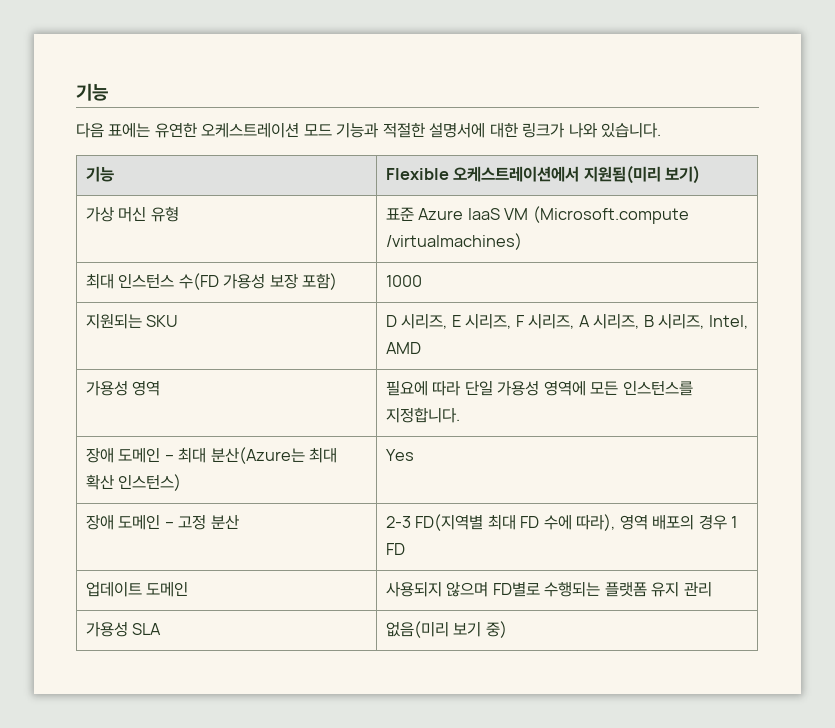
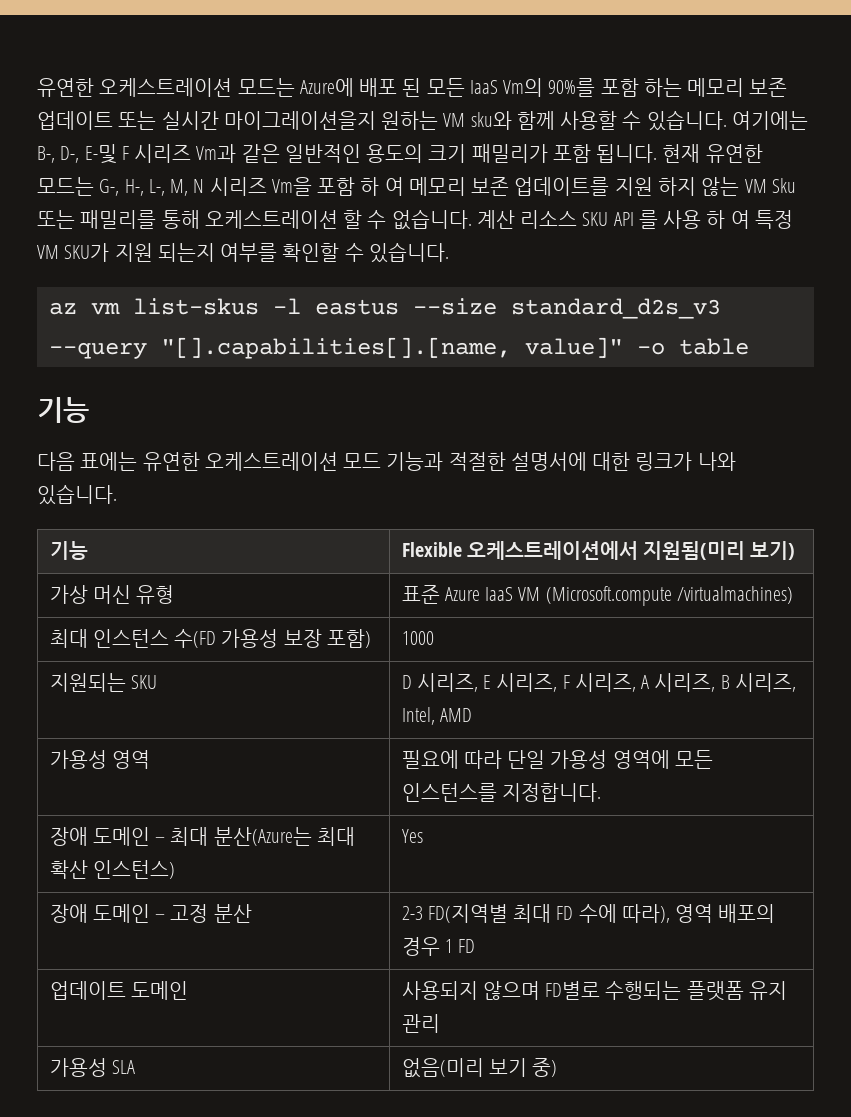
+ 유연한 오케스트레이션 모드는 Azure에 배포 된 모든 IaaS Vm의 90%를 포함 하는 메모리 보존 업데이트 또는 실시간 마이그레이션을지 원하는 VM sku와 함께 사용할 수 있습니다. 여기에는 B-, D-, E-및 F 시리즈 Vm과 같은 일반적인 용도의 크기 패밀리가 포함 됩니다. 현재 유연한 모드는 G-, H-, L-, M, N 시리즈 Vm을 포함 하 여 메모리 보존 업데이트를 지원 하지 않는 VM Sku 또는 패밀리를 통해 오케스트레이션 할 수 없습니다. 계산 리소스 SKU API 를 사용 하 여 특정 VM SKU가 지원 되는지 여부를 확인할 수 있습니다.
+ az vm list-skus -l eastus --size standard_d2s_v3 --query "[].capabilities[].[name, value]" -o table

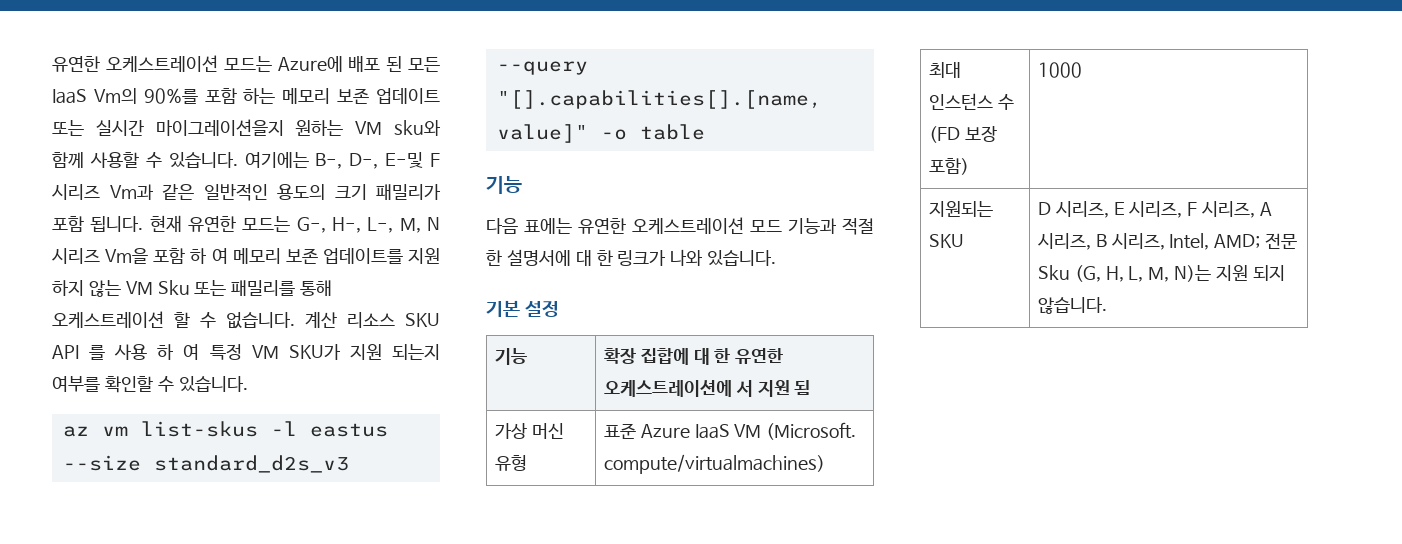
- 다음 표에는 유연한 오케스트레이션 모드 기능과 적절한 설명서에 대한 링크가 나와 있습니다.
+ 다음 표에는 유연한 오케스트레이션 모드 기능과 적절 한 설명서에 대 한 링크가 나와 있습니다.
+ 기본 설정
- 기능 | Flexible 오케스트레이션에서 지원됨(미리 보기)
+ 기능 | 확장 집합에 대 한 유연한 오케스트레이션에 서 지원 됨
- 가상 머신 유형 | 표준 Azure IaaS VM (Microsoft.compute /virtualmachines)
+ 가상 머신 유형 | 표준 Azure IaaS VM (Microsoft. compute/virtualmachines)
- 최대 인스턴스 수(FD 가용성 보장 포함) | 1000
+ 최대 인스턴스 수 (FD 보장 포함) | 1000
- 지원되는 SKU | D 시리즈, E 시리즈, F 시리즈, A 시리즈, B 시리즈, Intel, AMD
- 가용성 영역 | 필요에 따라 단일 가용성 영역에 모든 인스턴스를 지정합니다.
- 장애 도메인 – 최대 분산(Azure는 최대 확산 인스턴스) | Yes
- 장애 도메인 – 고정 분산 | 2-3 FD(지역별 최대 FD 수에 따라), 영역 배포의 경우 1 FD
- 업데이트 도메인 | 사용되지 않으며 FD별로 수행되는 플랫폼 유지 관리
- 가용성 SLA | 없음(미리 보기 중)
+ 지원되는 SKU | D 시리즈, E 시리즈, F 시리즈, A 시리즈, B 시리즈, Intel, AMD; 전문 Sku (G, H, L, M, N)는 지원 되지 않습니다.

